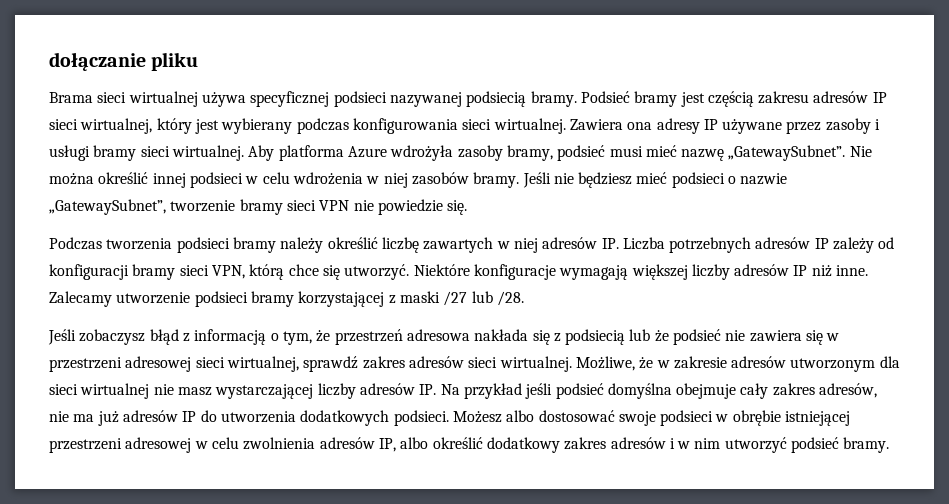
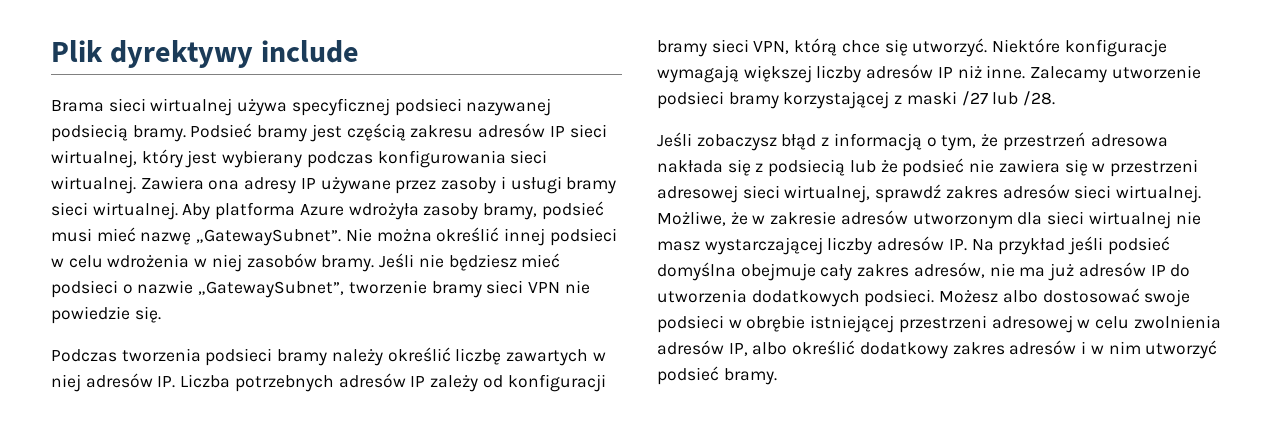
- dołączanie pliku
+ Plik dyrektywy include

